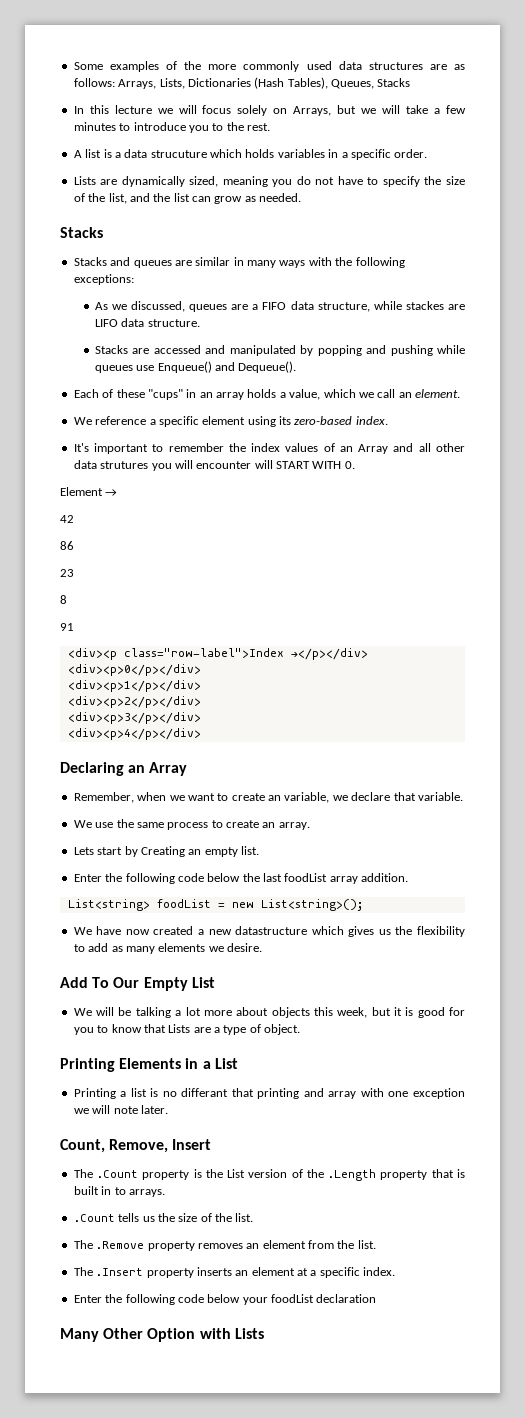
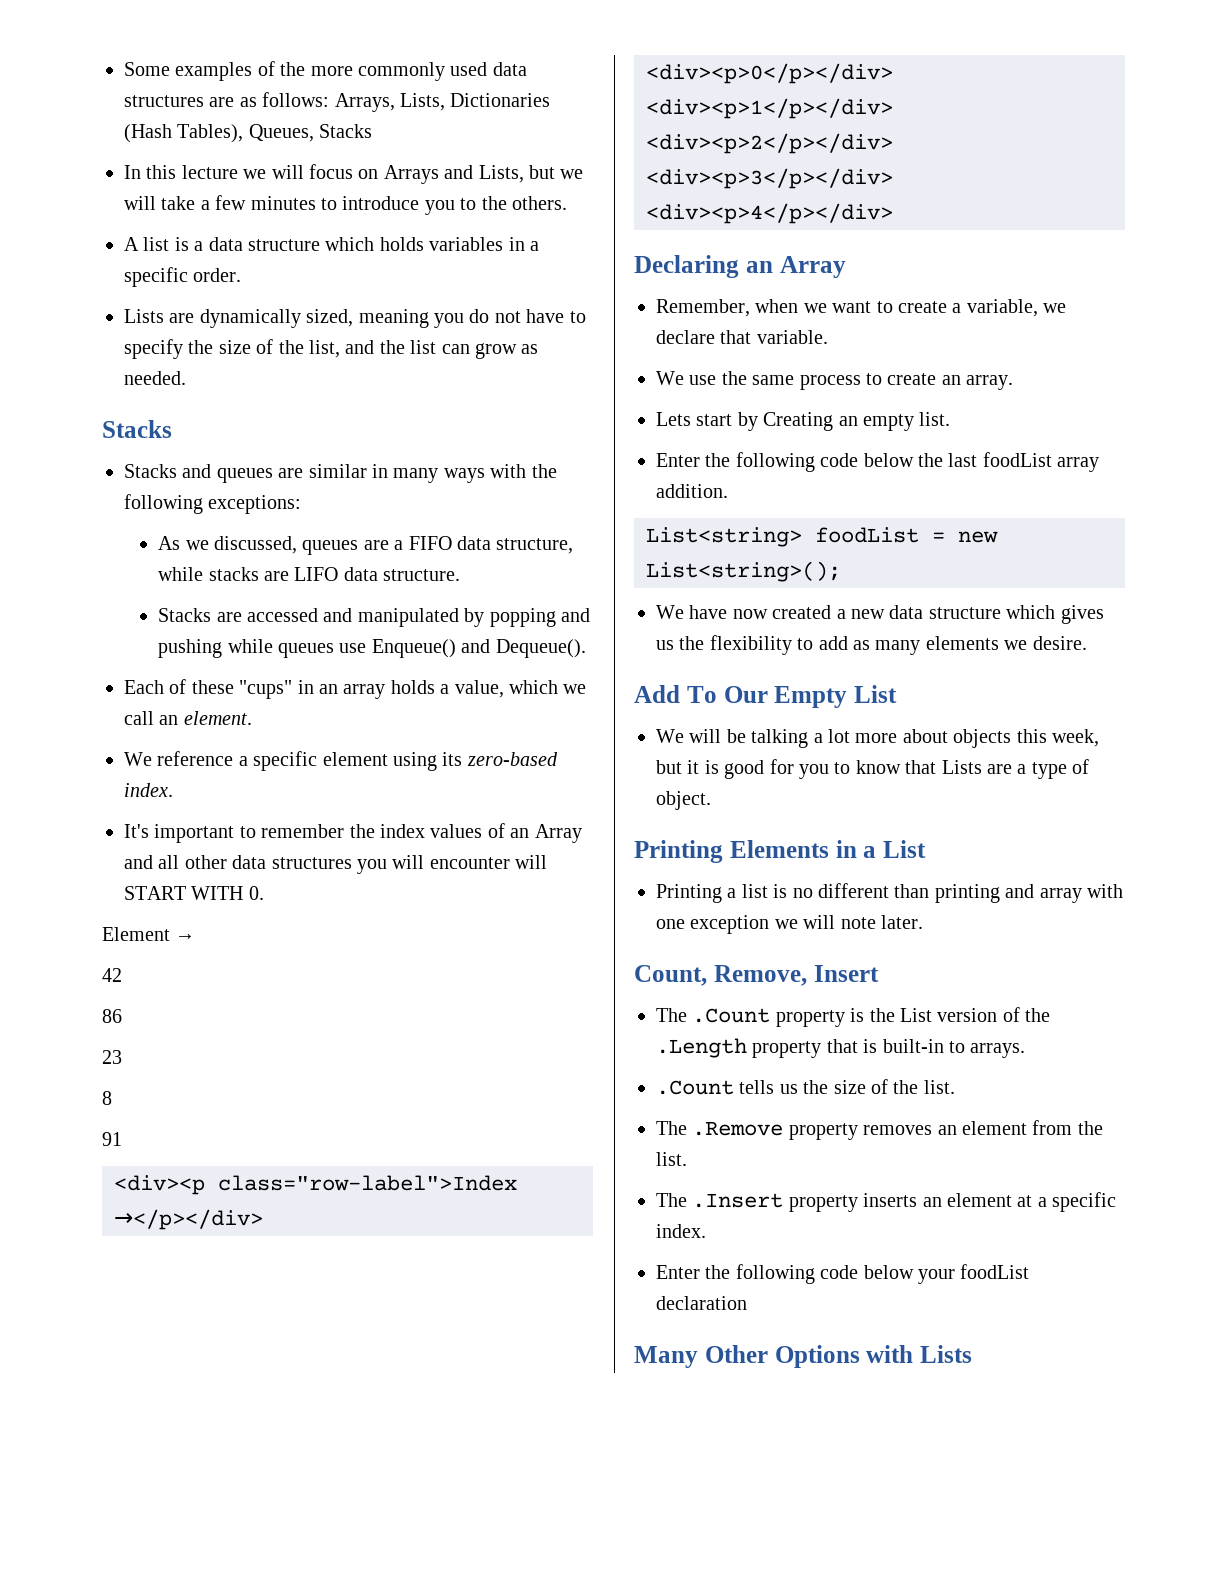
- In this lecture we will focus solely on Arrays, but we will take a few minutes to introduce you to the rest.
+ In this lecture we will focus on Arrays and Lists, but we will take a few minutes to introduce you to the others.
- A list is a data strucuture which holds variables in a specific order.
+ A list is a data structure which holds variables in a specific order.
- As we discussed, queues are a FIFO data structure, while stackes are LIFO data structure.
+ As we discussed, queues are a FIFO data structure, while stacks are LIFO data structure.
- It's important to remember the index values of an Array and all other data strutures you will encounter will START WITH 0.
+ It's important to remember the index values of an Array and all other data structures you will encounter will START WITH 0.
- Remember, when we want to create an variable, we declare that variable.
+ Remember, when we want to create a variable, we declare that variable.
- We have now created a new datastructure which gives us the flexibility to add as many elements we desire.
+ We have now created a new data structure which gives us the flexibility to add as many elements we desire.
- Printing a list is no differant that printing and array with one exception we will note later.
+ Printing a list is no different than printing and array with one exception we will note later.
- The .Count property is the List version of the .Length property that is built in to arrays.
+ The .Count property is the List version of the .Length property that is built-in to arrays.
- Many Other Option with Lists
+ Many Other Options with Lists

